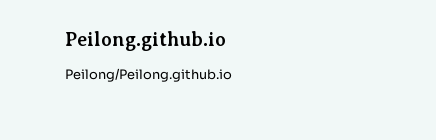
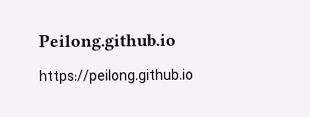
- Peilong/Peilong.github.io
+ https://peilong.github.io

